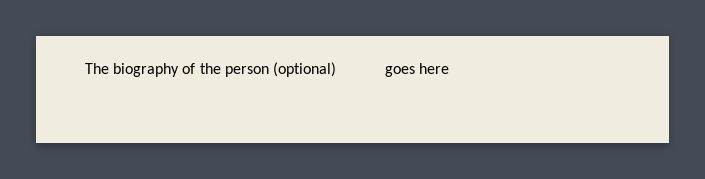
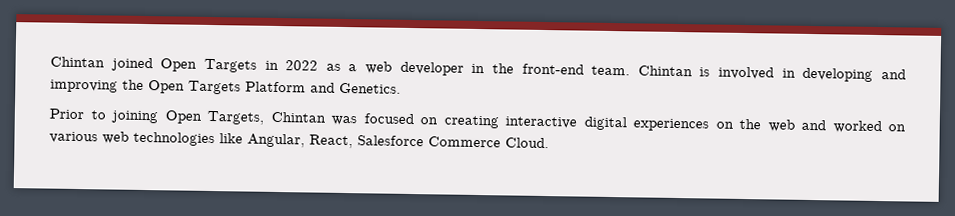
- The biography of the person (optional) goes here
+ Chintan joined Open Targets in 2022 as a web developer in the front-end team. Chintan is involved in developing and improving the Open Targets Platform and Genetics.
+ Prior to joining Open Targets, Chintan was focused on creating interactive digital experiences on the web and worked on various web technologies like Angular, React, Salesforce Commerce Cloud.

